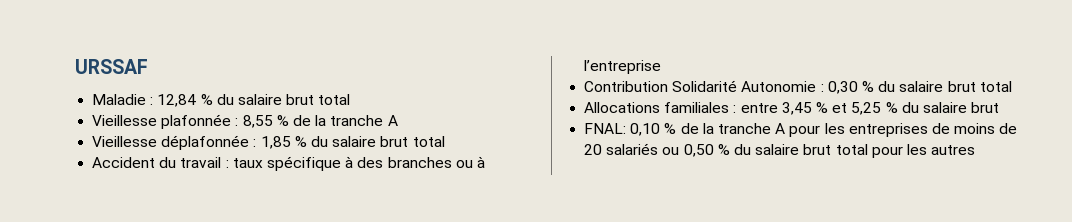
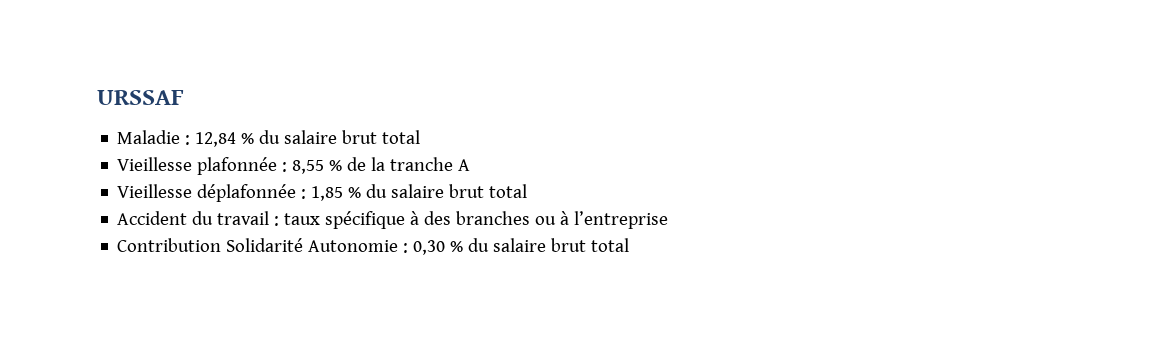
- Allocations familiales : entre 3,45 % et 5,25 % du salaire brut
- FNAL: 0,10 % de la tranche A pour les entreprises de moins de 20 salariés ou 0,50 % du salaire brut total pour les autres

